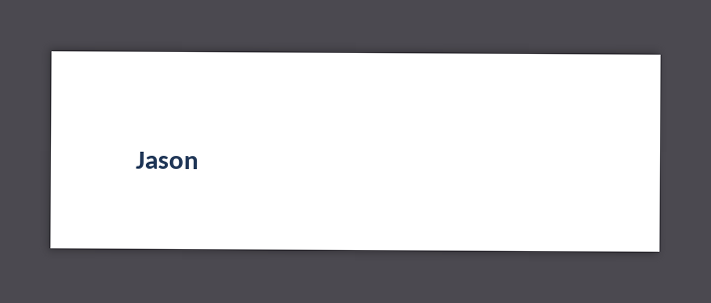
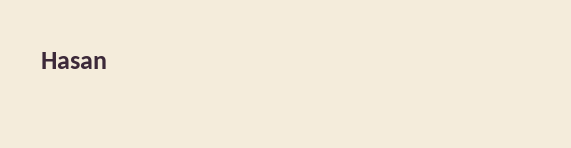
- Jason
+ Hasan

